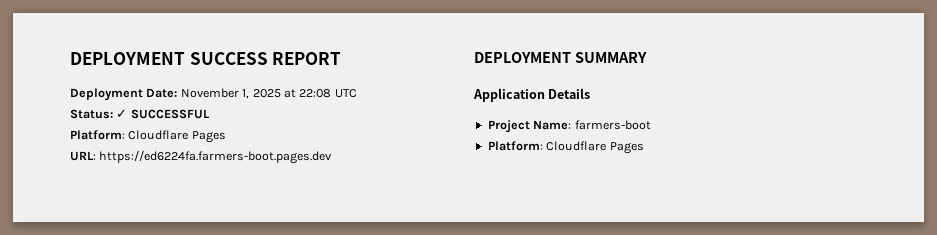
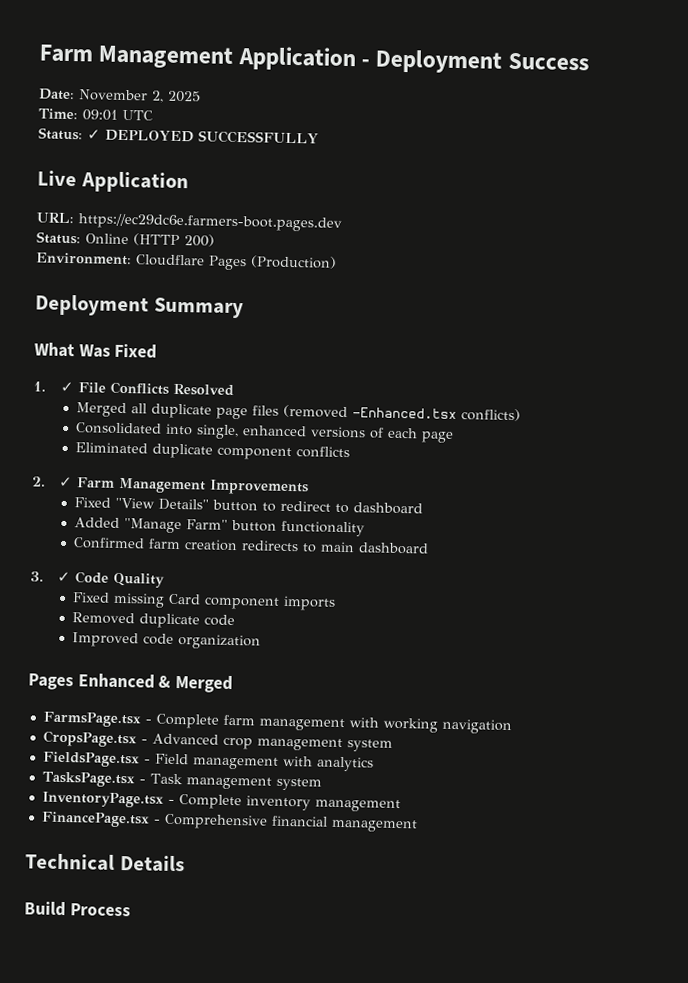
- DEPLOYMENT SUCCESS REPORT
- Deployment Date: November 1, 2025 at 22:08 UTC
+ Farm Management Application - Deployment Success
+ Date: November 2, 2025
+ Time: 09:01 UTC
- Status: ✓ SUCCESSFUL
- Platform: Cloudflare Pages
- URL: https://ed6224fa.farmers-boot.pages.dev
- DEPLOYMENT SUMMARY
- Application Details
- Project Name: farmers-boot
- Platform: Cloudflare Pages
+ Status: ✓ DEPLOYED SUCCESSFULLY
+ Live Application
+ URL: https://ec29dc6e.farmers-boot.pages.dev
+ Status: Online (HTTP 200)
+ Environment: Cloudflare Pages (Production)
+ Deployment Summary
+ What Was Fixed
+ 1. ✓ File Conflicts Resolved
+ Merged all duplicate page files (removed -Enhanced.tsx conflicts)
+ Consolidated into single, enhanced versions of each page
+ Eliminated duplicate component conflicts
+ 2. ✓ Farm Management Improvements
+ Fixed "View Details" button to redirect to dashboard
+ Added "Manage Farm" button functionality
+ Confirmed farm creation redirects to main dashboard
+ 3. ✓ Code Quality
+ Fixed missing Card component imports
+ Removed duplicate code
+ Improved code organization
+ Pages Enhanced & Merged
+ FarmsPage.tsx - Complete farm management with working navigation
+ CropsPage.tsx - Advanced crop management system
+ FieldsPage.tsx - Field management with analytics
+ TasksPage.tsx - Task management system
+ InventoryPage.tsx - Complete inventory management
+ FinancePage.tsx - Comprehensive financial management
+ Technical Details
+ Build Process

